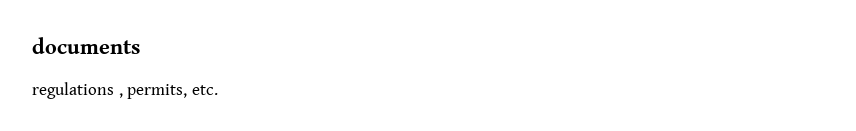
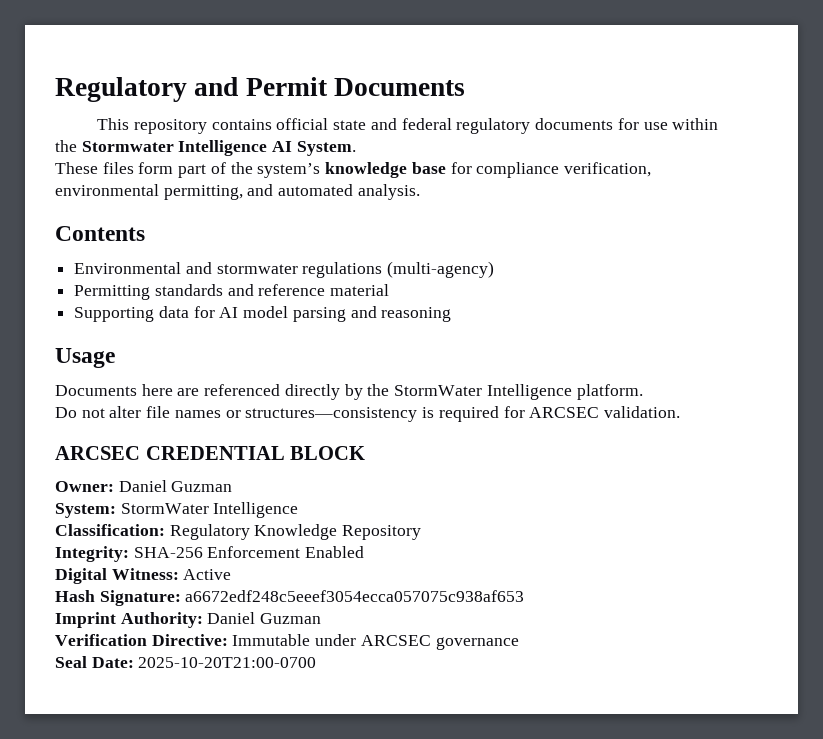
- documents
- regulations , permits, etc.
+ Regulatory and Permit Documents
+ This repository contains official state and federal regulatory documents for use within the Stormwater Intelligence AI System.
+ These files form part of the system’s knowledge base for compliance verification, environmental permitting, and automated analysis.
+ Contents
+ Environmental and stormwater regulations (multi-agency)
+ Permitting standards and reference material
+ Supporting data for AI model parsing and reasoning
+ Usage
+ Documents here are referenced directly by the StormWater Intelligence platform.
+ Do not alter file names or structures—consistency is required for ARCSEC validation.
+ ARCSEC CREDENTIAL BLOCK
+ Owner: Daniel Guzman
+ System: StormWater Intelligence
+ Classification: Regulatory Knowledge Repository
+ Integrity: SHA-256 Enforcement Enabled
+ Digital Witness: Active
+ Hash Signature: a6672edf248c5eeef3054ecca057075c938af653
+ Imprint Authority: Daniel Guzman
+ Verification Directive: Immutable under ARCSEC governance
+ Seal Date: 2025-10-20T21:00-0700

